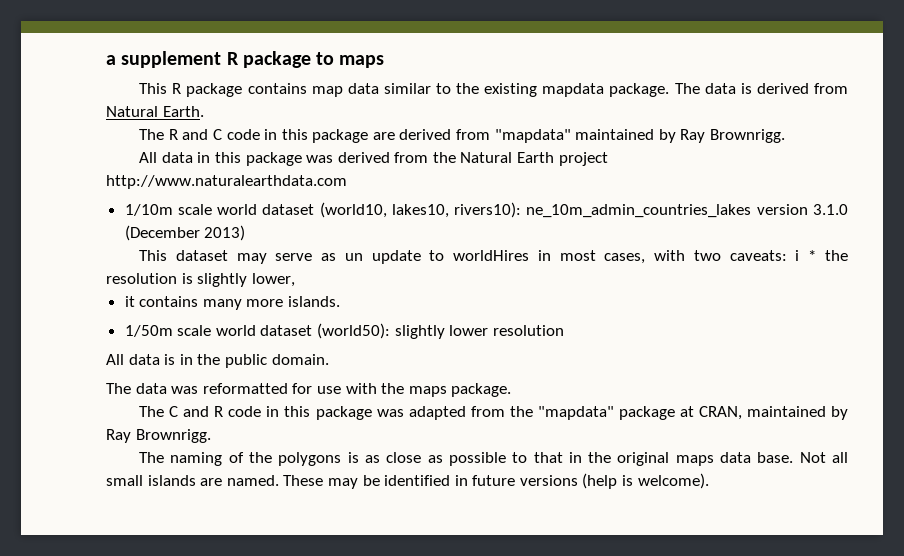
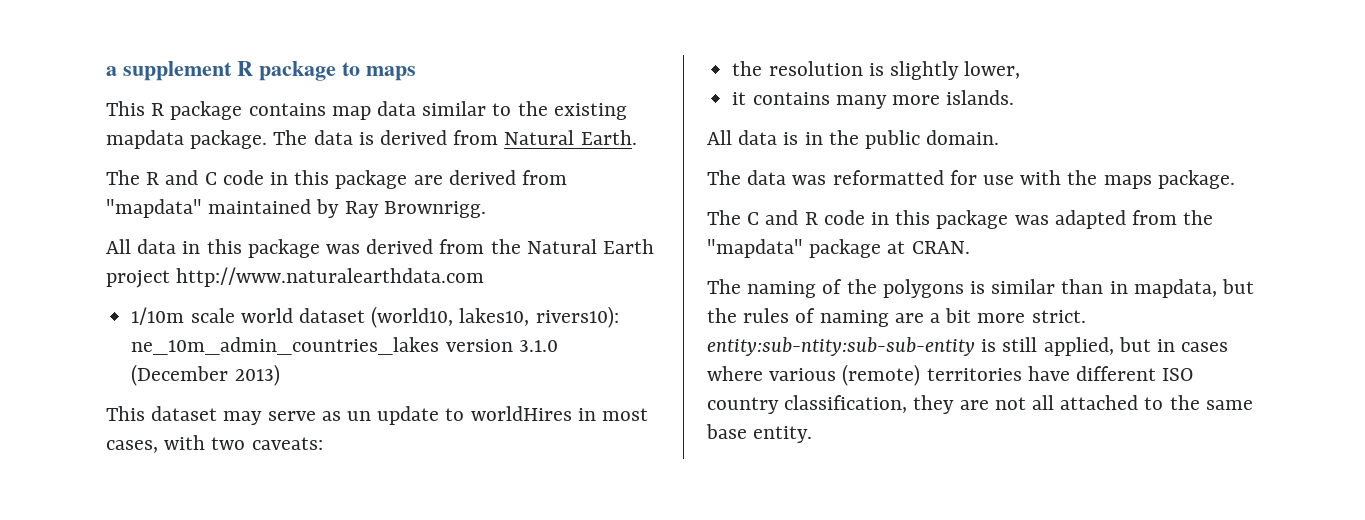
- This dataset may serve as un update to worldHires in most cases, with two caveats: i * the resolution is slightly lower,
+ This dataset may serve as un update to worldHires in most cases, with two caveats:
+ the resolution is slightly lower,
- 1/50m scale world dataset (world50): slightly lower resolution
- The C and R code in this package was adapted from the "mapdata" package at CRAN, maintained by Ray Brownrigg.
+ The C and R code in this package was adapted from the "mapdata" package at CRAN.
- The naming of the polygons is as close as possible to that in the original maps data base. Not all small islands are named. These may be identified in future versions (help is welcome).
+ The naming of the polygons is similar than in mapdata, but the rules of naming are a bit more strict. entity:sub-ntity:sub-sub-entity is still applied, but in cases where various (remote) territories have different ISO country classification, they are not all attached to the same base entity.

